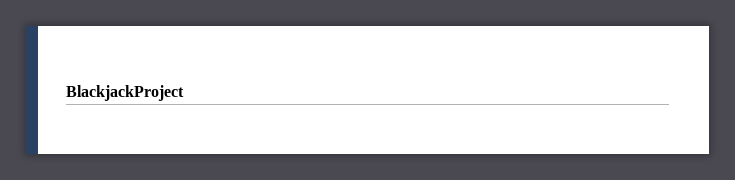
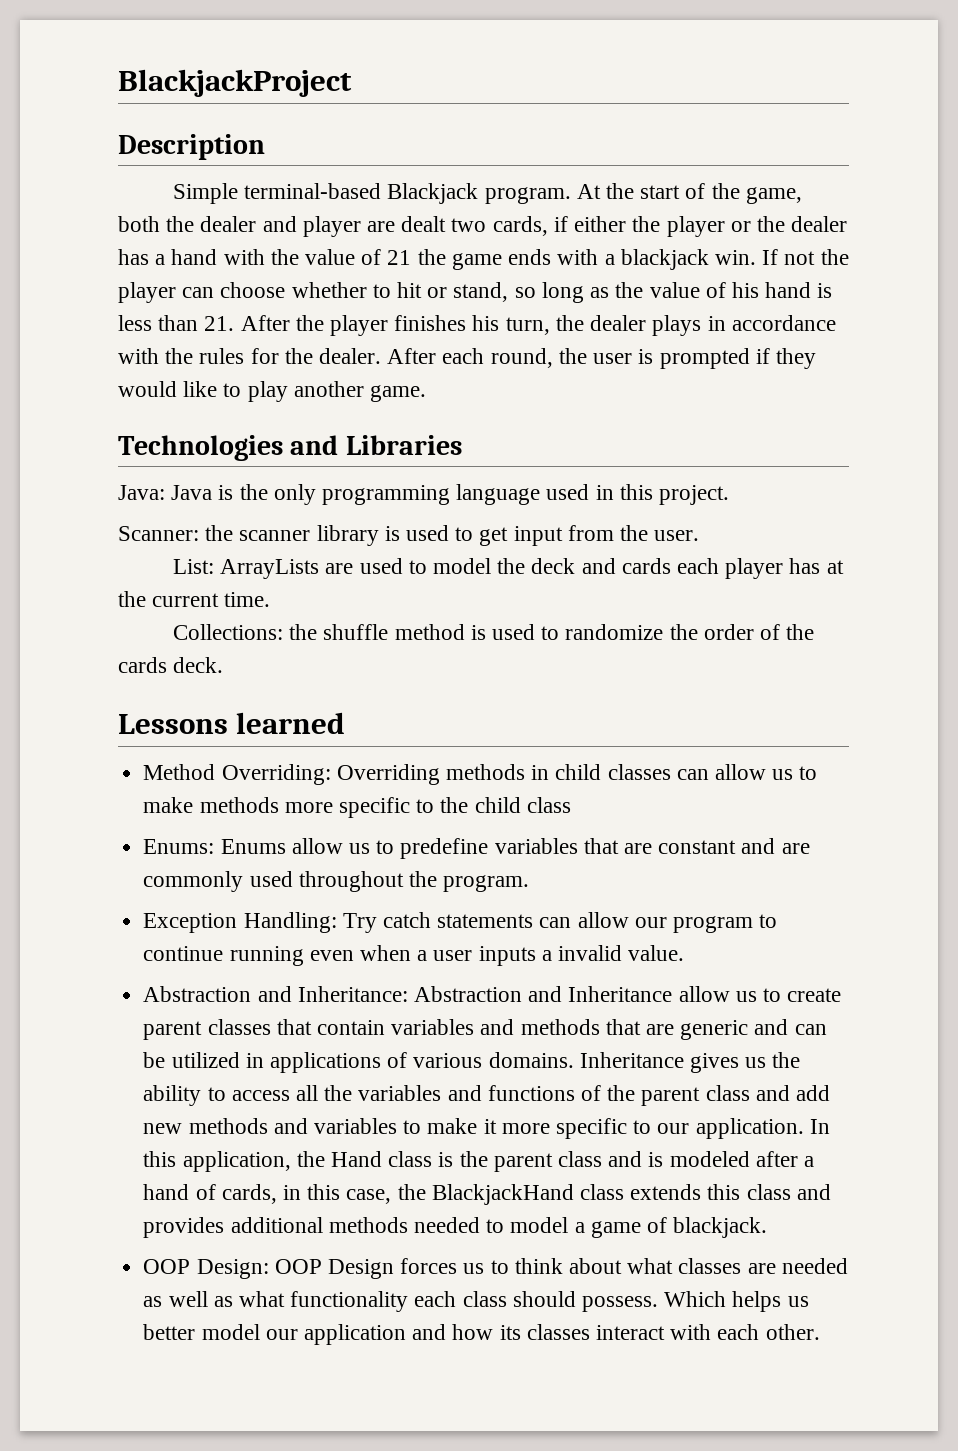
+ Description
+ Simple terminal-based Blackjack program. At the start of the game, both the dealer and player are dealt two cards, if either the player or the dealer has a hand with the value of 21 the game ends with a blackjack win. If not the player can choose whether to hit or stand, so long as the value of his hand is less than 21. After the player finishes his turn, the dealer plays in accordance with the rules for the dealer. After each round, the user is prompted if they would like to play another game.
+ Technologies and Libraries
+ Java: Java is the only programming language used in this project.
+ Scanner: the scanner library is used to get input from the user.
+ List: ArrayLists are used to model the deck and cards each player has at the current time.
+ Collections: the shuffle method is used to randomize the order of the cards deck.
+ Lessons learned
+ Method Overriding: Overriding methods in child classes can allow us to make methods more specific to the child class
+ Enums: Enums allow us to predefine variables that are constant and are commonly used throughout the program.
+ Exception Handling: Try catch statements can allow our program to continue running even when a user inputs a invalid value.
+ Abstraction and Inheritance: Abstraction and Inheritance allow us to create parent classes that contain variables and methods that are generic and can be utilized in applications of various domains. Inheritance gives us the ability to access all the variables and functions of the parent class and add new methods and variables to make it more specific to our application. In this application, the Hand class is the parent class and is modeled after a hand of cards, in this case, the BlackjackHand class extends this class and provides additional methods needed to model a game of blackjack.
+ OOP Design: OOP Design forces us to think about what classes are needed as well as what functionality each class should possess. Which helps us better model our application and how its classes interact with each other.

